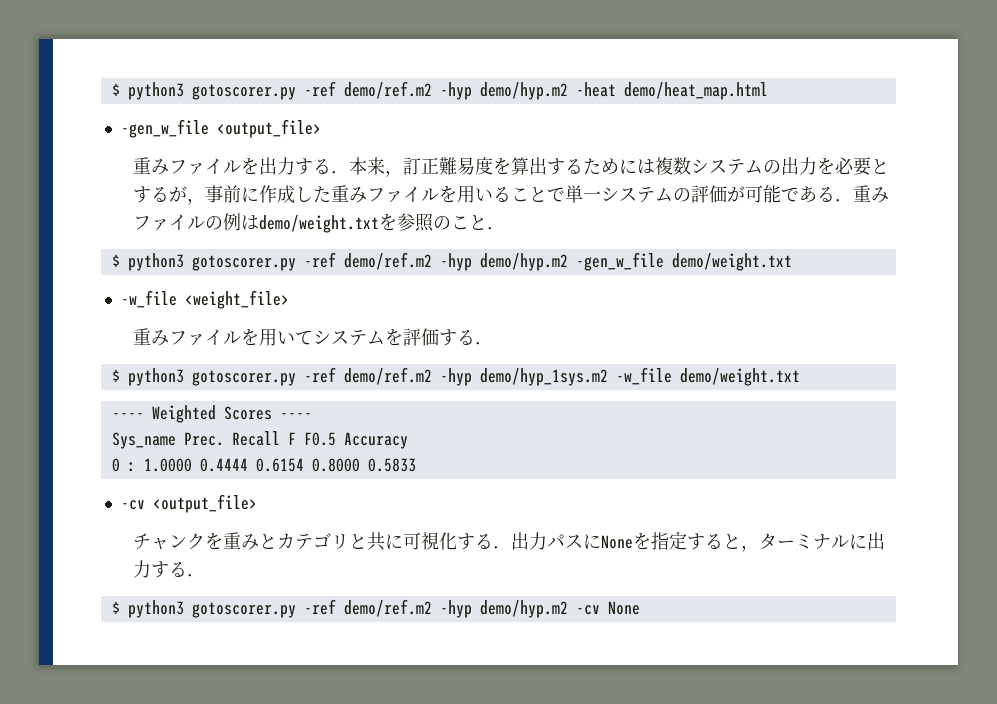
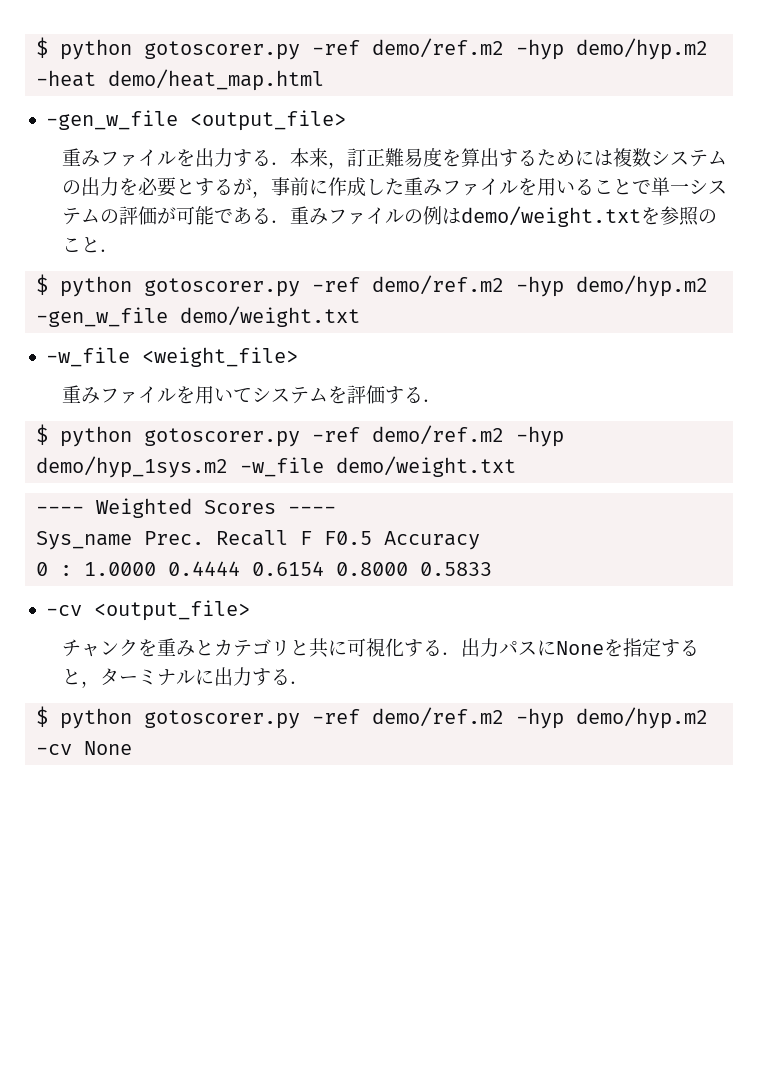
- $ python3 gotoscorer.py -ref demo/ref.m2 -hyp demo/hyp.m2 -heat demo/heat_map.html
+ $ python gotoscorer.py -ref demo/ref.m2 -hyp demo/hyp.m2 -heat demo/heat_map.html
- $ python3 gotoscorer.py -ref demo/ref.m2 -hyp demo/hyp.m2 -gen_w_file demo/weight.txt
+ $ python gotoscorer.py -ref demo/ref.m2 -hyp demo/hyp.m2 -gen_w_file demo/weight.txt
- $ python3 gotoscorer.py -ref demo/ref.m2 -hyp demo/hyp_1sys.m2 -w_file demo/weight.txt
+ $ python gotoscorer.py -ref demo/ref.m2 -hyp demo/hyp_1sys.m2 -w_file demo/weight.txt
- $ python3 gotoscorer.py -ref demo/ref.m2 -hyp demo/hyp.m2 -cv None
+ $ python gotoscorer.py -ref demo/ref.m2 -hyp demo/hyp.m2 -cv None

